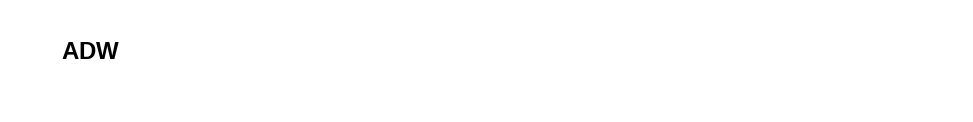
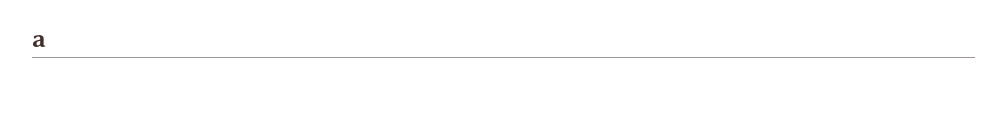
- ADW
+ a

